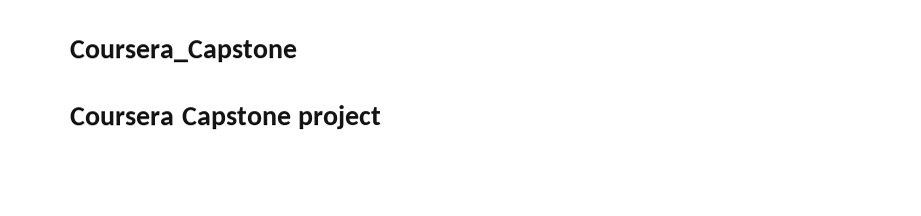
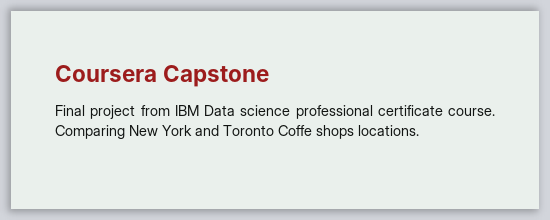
- Coursera_Capstone
- Coursera Capstone project
+ Coursera Capstone
+ Final project from IBM Data science professional certificate course. Comparing New York and Toronto Coffe shops locations.

